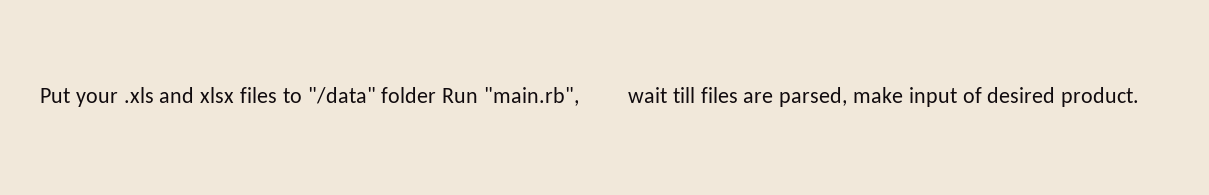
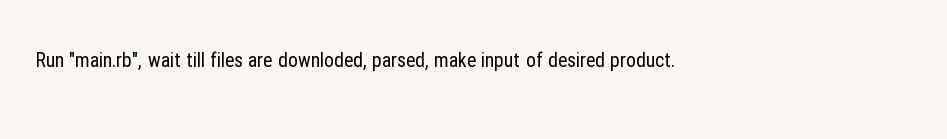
- Put your .xls and xlsx files to "/data" folder Run "main.rb", wait till files are parsed, make input of desired product.
+ Run "main.rb", wait till files are downloded, parsed, make input of desired product.

